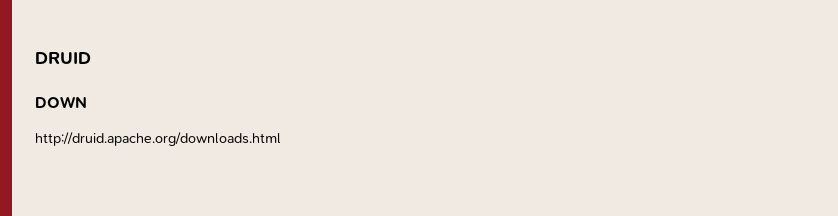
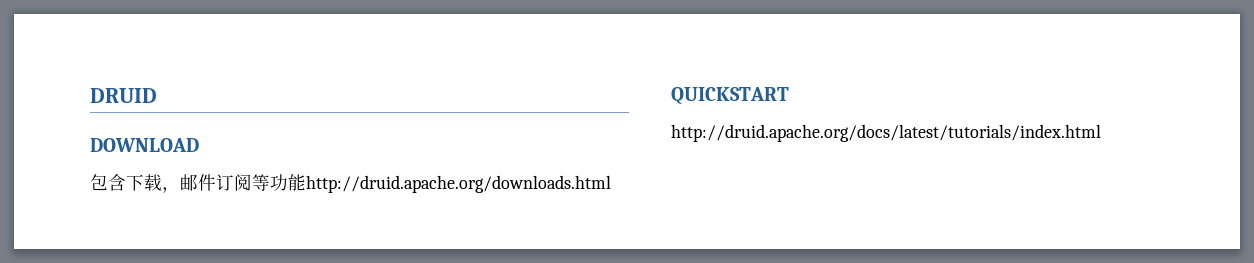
- DOWN
- http://druid.apache.org/downloads.html
+ DOWNLOAD
+ 包含下载，邮件订阅等功能http://druid.apache.org/downloads.html
+ QUICKSTART
+ http://druid.apache.org/docs/latest/tutorials/index.html

